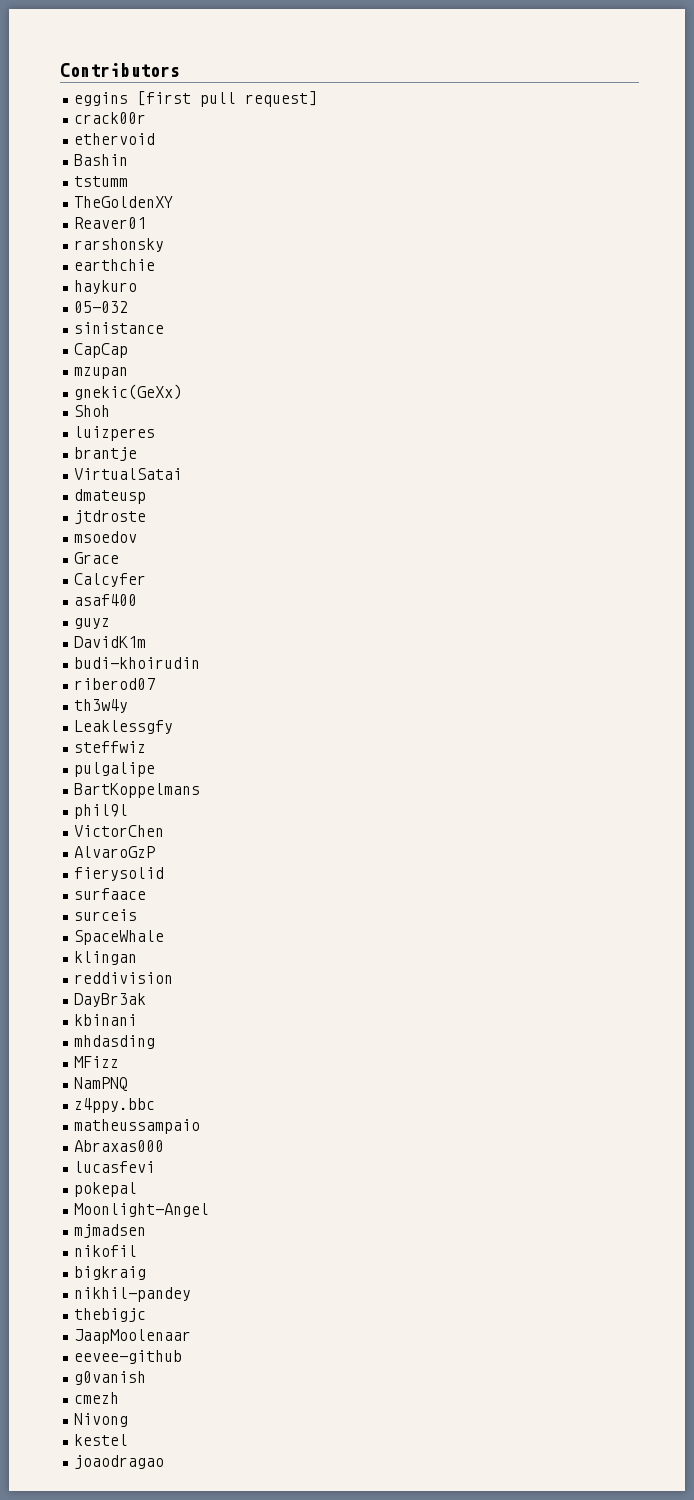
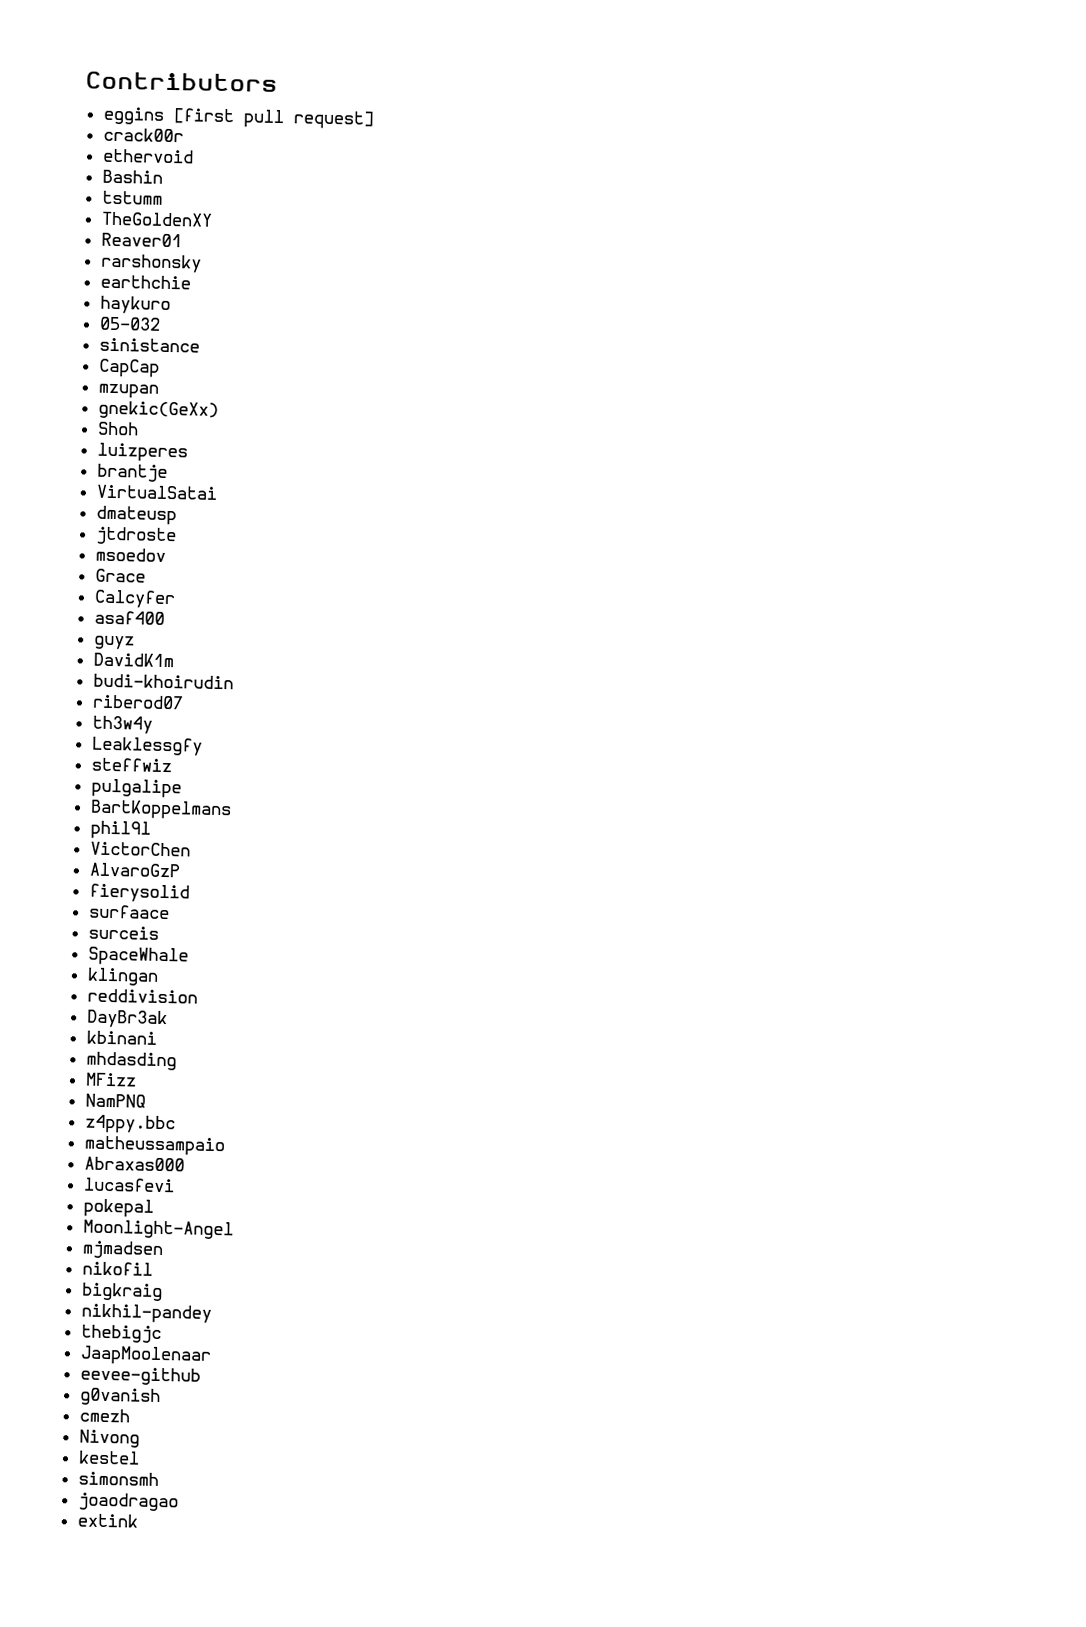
+ simonsmh
+ extink

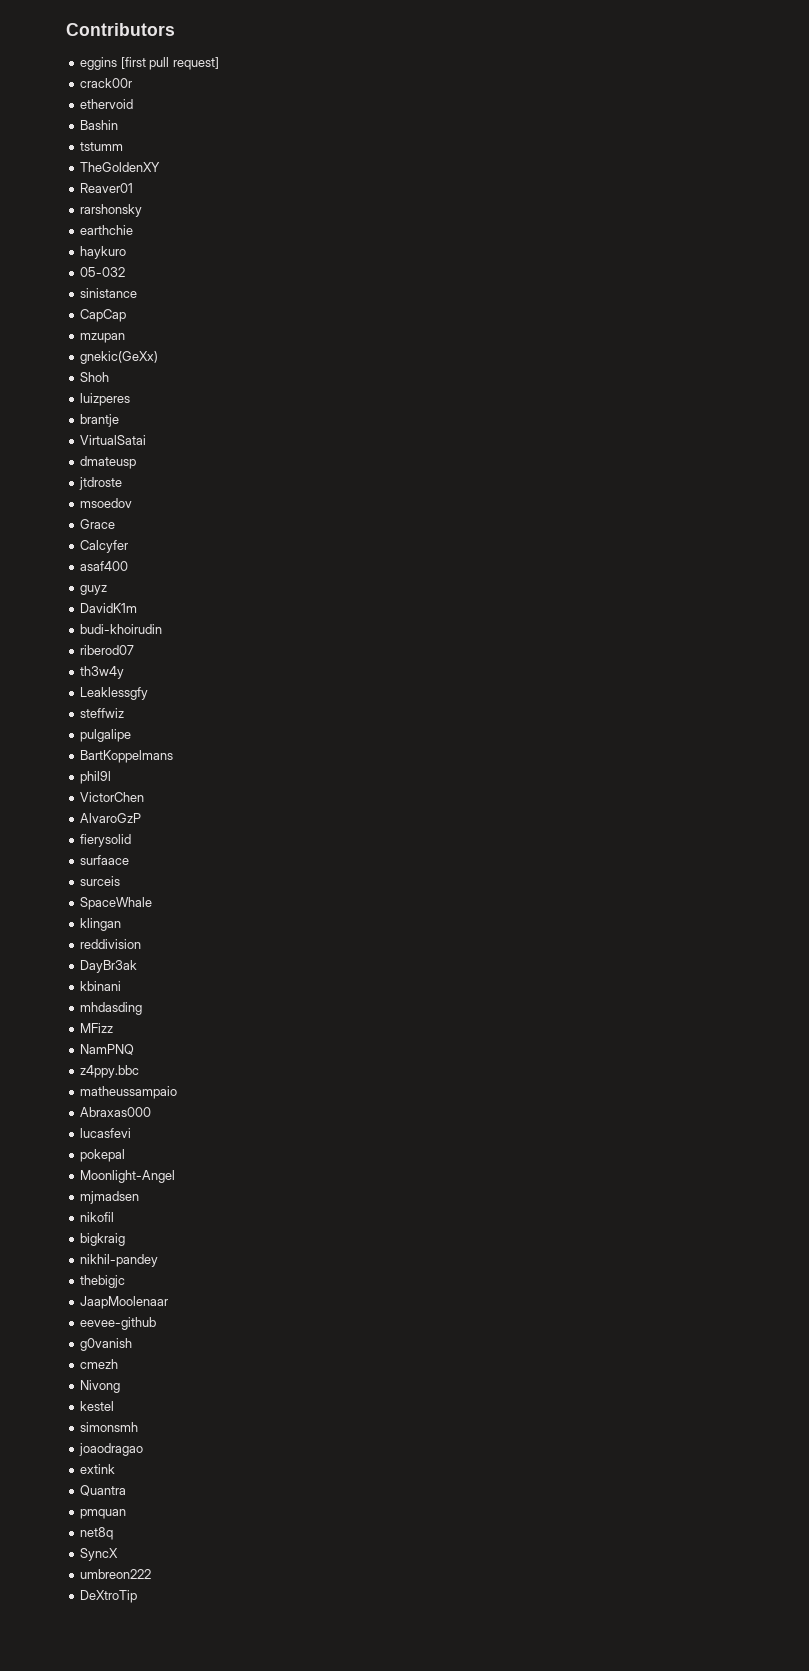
+ Quantra
+ pmquan
+ net8q
+ SyncX
+ umbreon222
+ DeXtroTip

